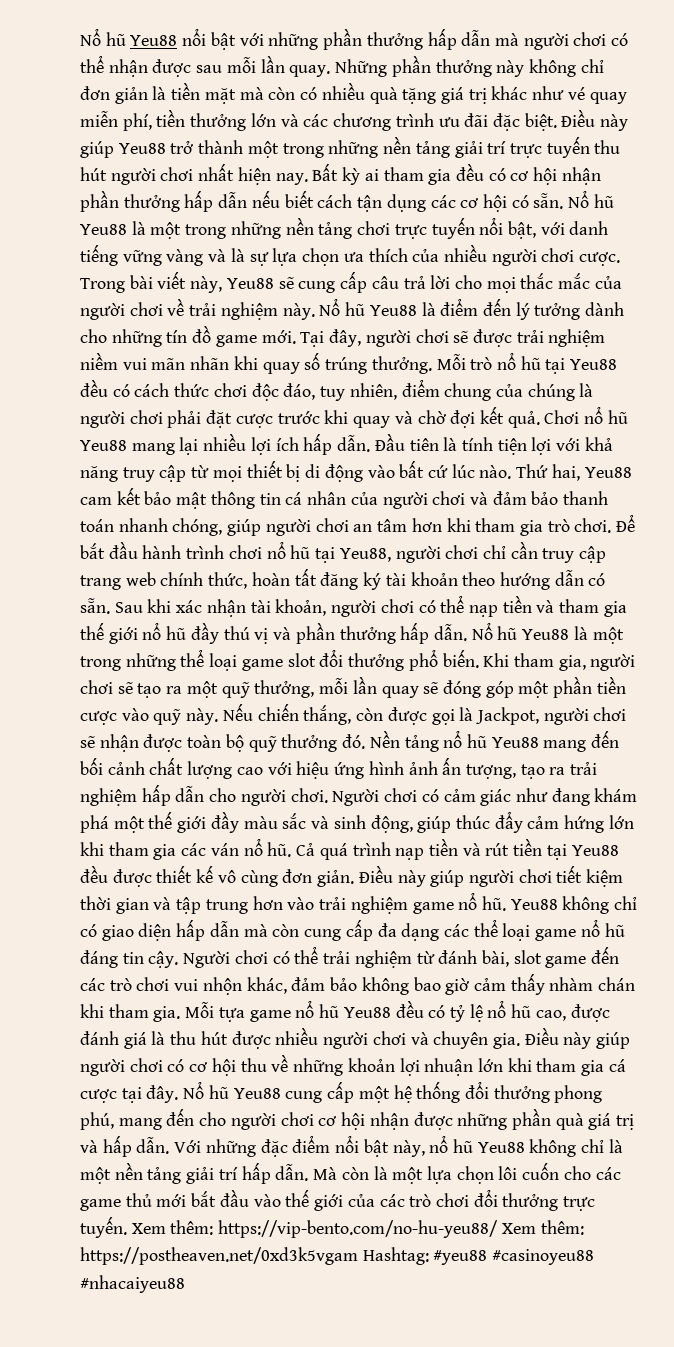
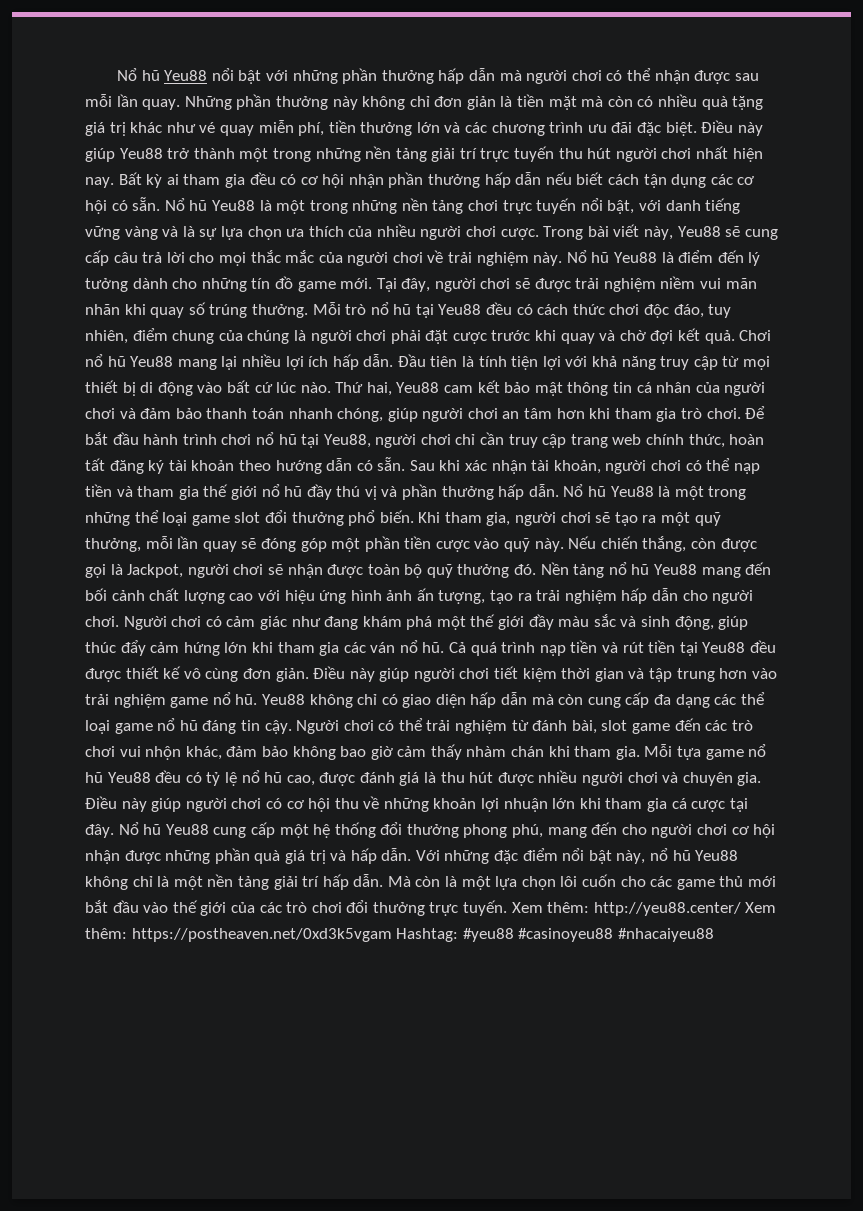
- Xem thêm: https://vip-bento.com/no-hu-yeu88/ Xem thêm: https://postheaven.net/0xd3k5vgam Hashtag: #yeu88 #casinoyeu88 #nhacaiyeu88
+ Xem thêm: http://yeu88.center/ Xem thêm: https://postheaven.net/0xd3k5vgam Hashtag: #yeu88 #casinoyeu88 #nhacaiyeu88

